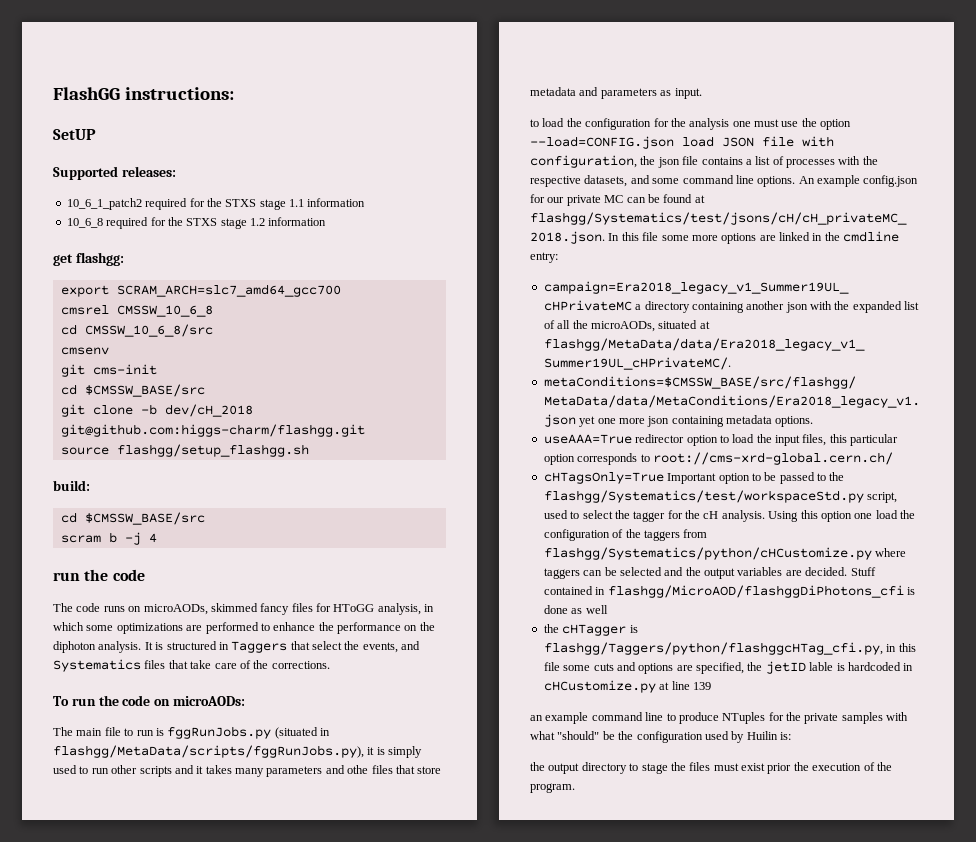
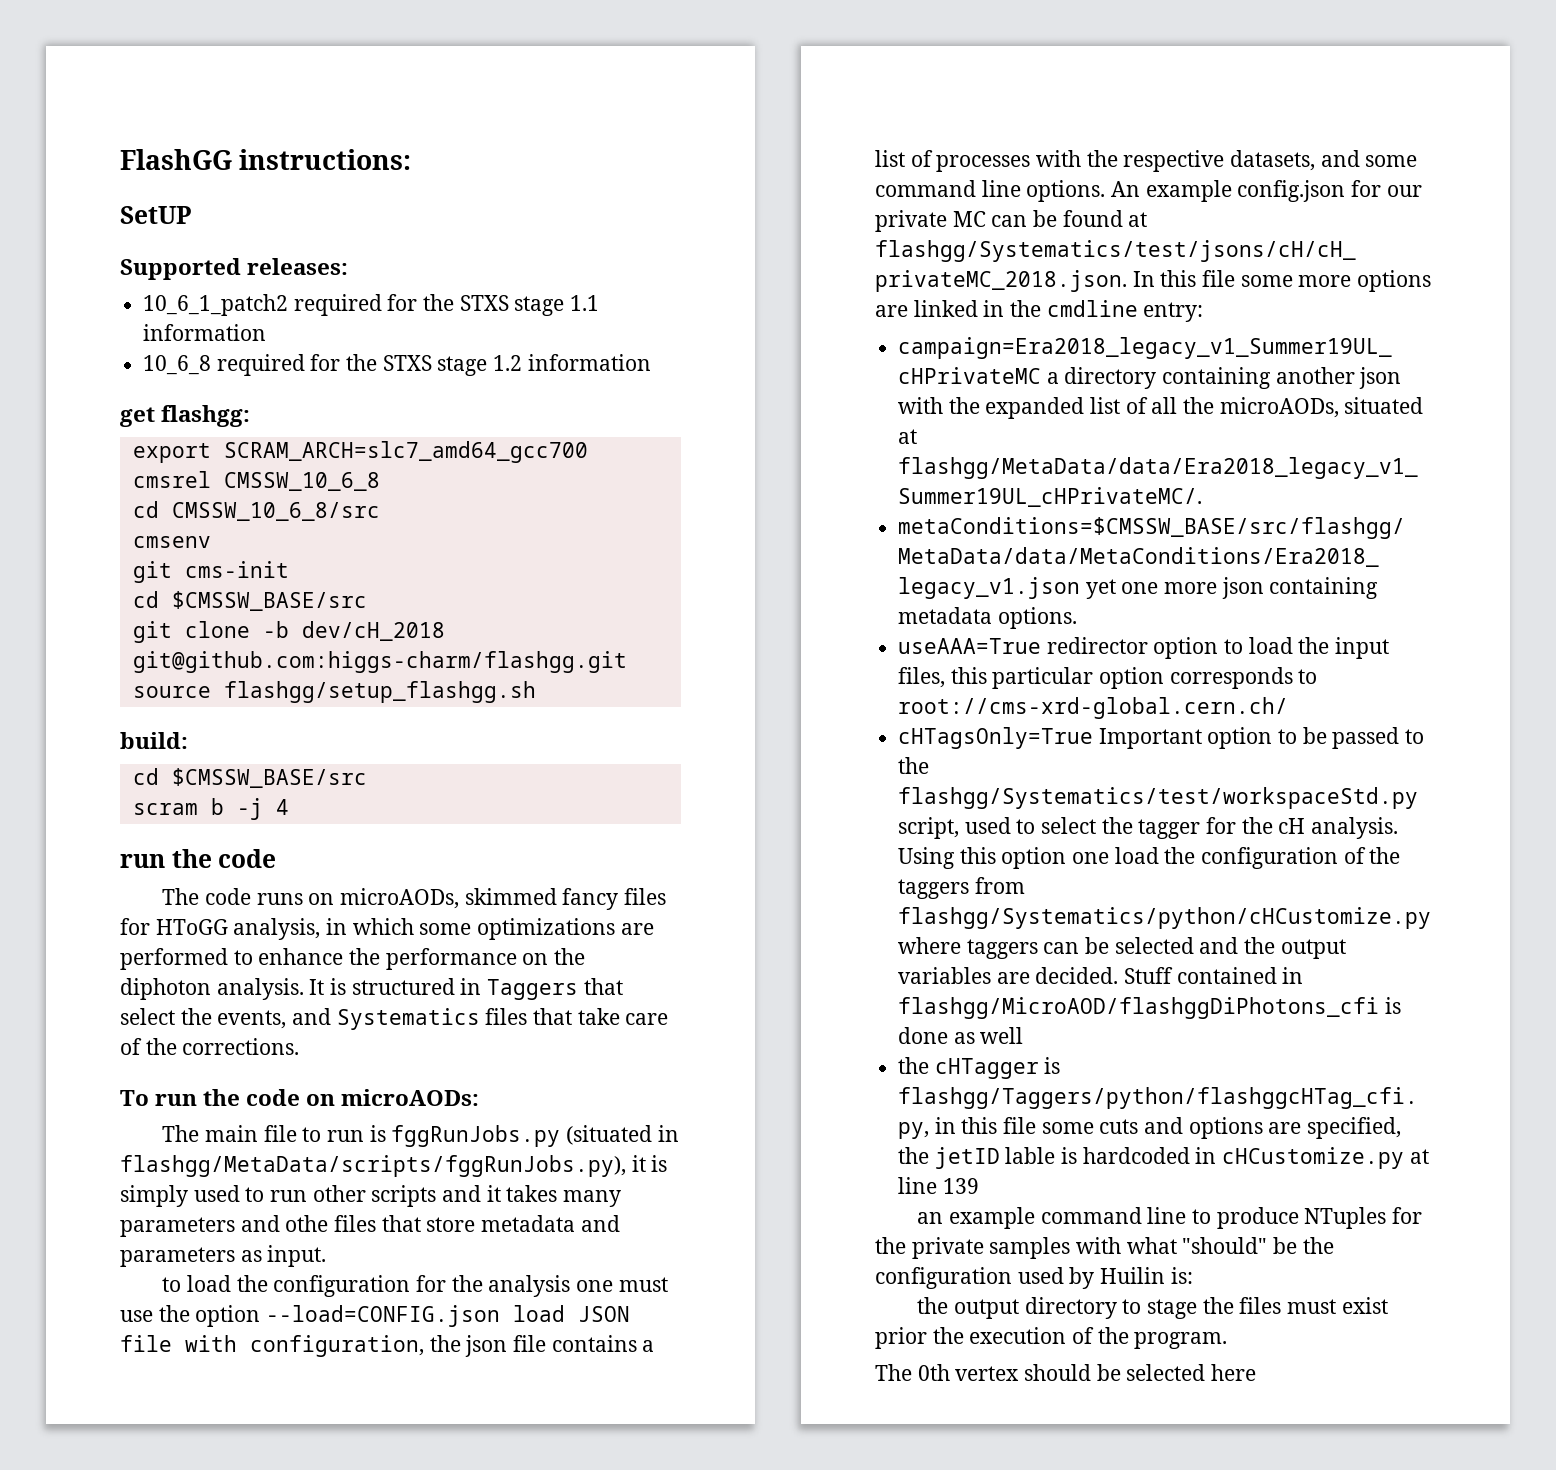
+ The 0th vertex should be selected here

